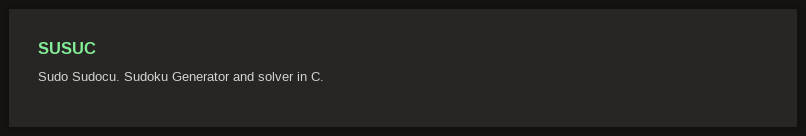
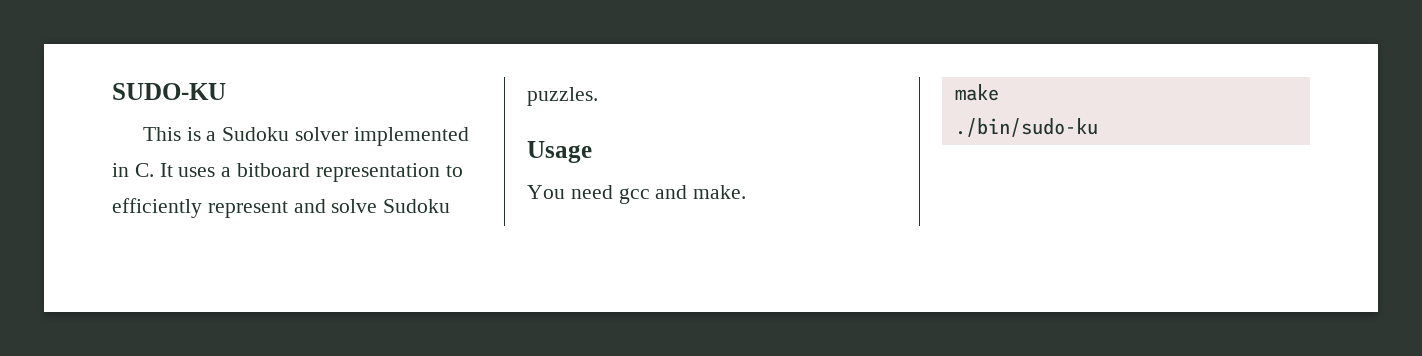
- SUSUC
- Sudo Sudocu. Sudoku Generator and solver in C.
+ SUDO-KU
+ This is a Sudoku solver implemented in C. It uses a bitboard representation to efficiently represent and solve Sudoku puzzles.
+ Usage
+ You need gcc and make.
+ make
+ ./bin/sudo-ku

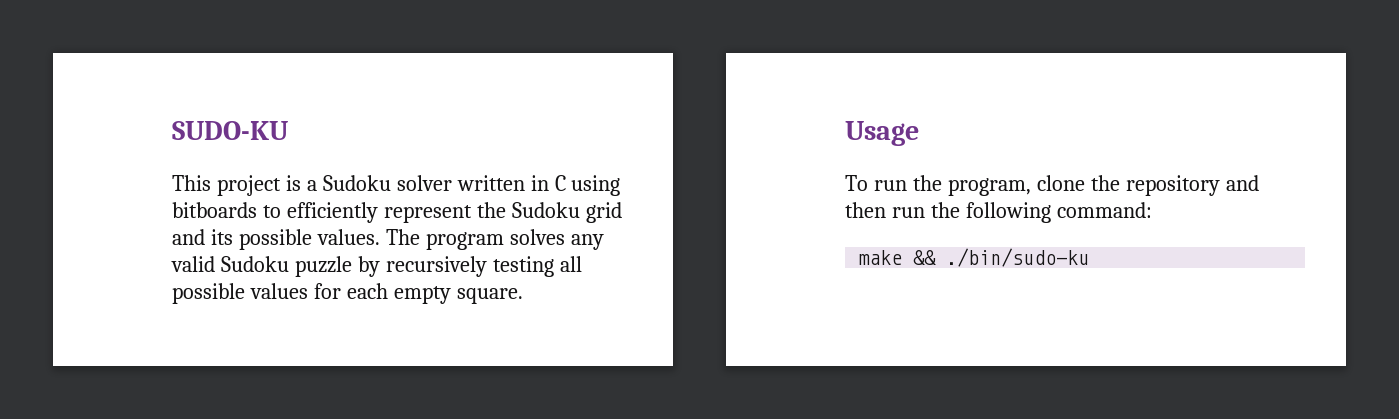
- This is a Sudoku solver implemented in C. It uses a bitboard representation to efficiently represent and solve Sudoku puzzles.
+ This project is a Sudoku solver written in C using bitboards to efficiently represent the Sudoku grid and its possible values. The program solves any valid Sudoku puzzle by recursively testing all possible values for each empty square.
  Usage
- You need gcc and make.
+ To run the program, clone the repository and then run the following command:
- make
- ./bin/sudo-ku
+ make && ./bin/sudo-ku

